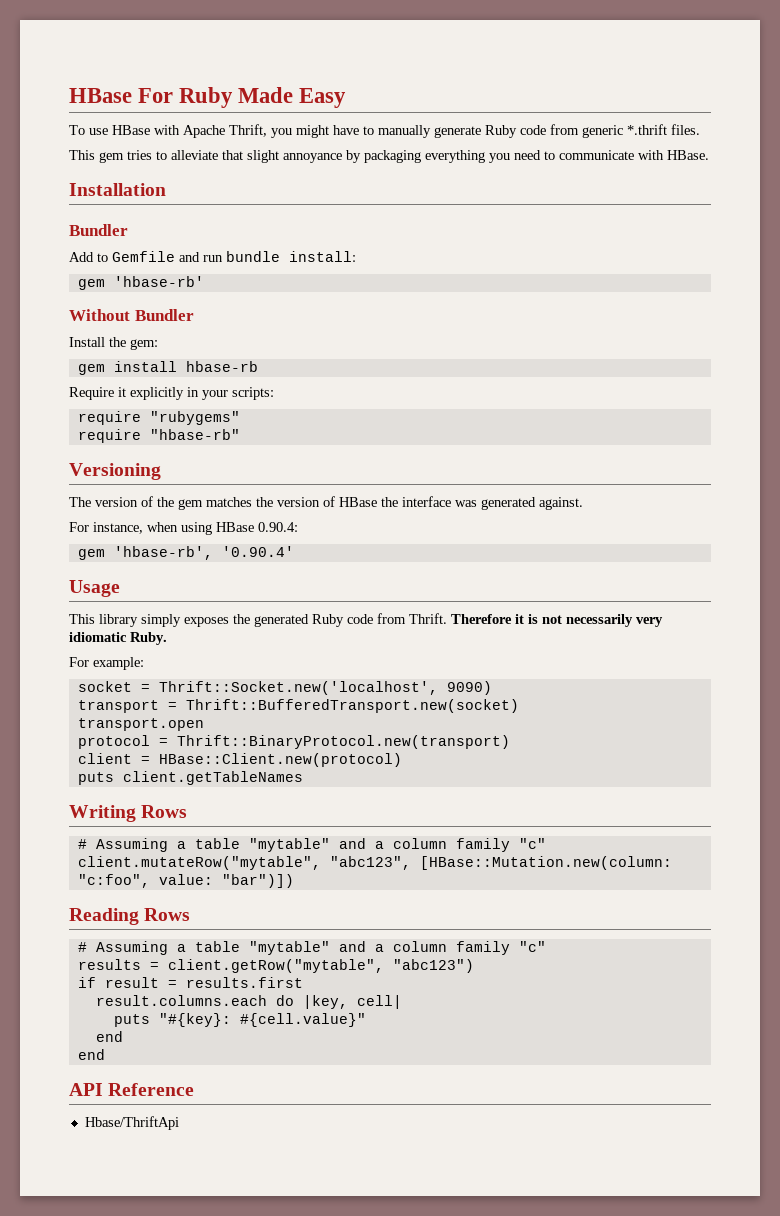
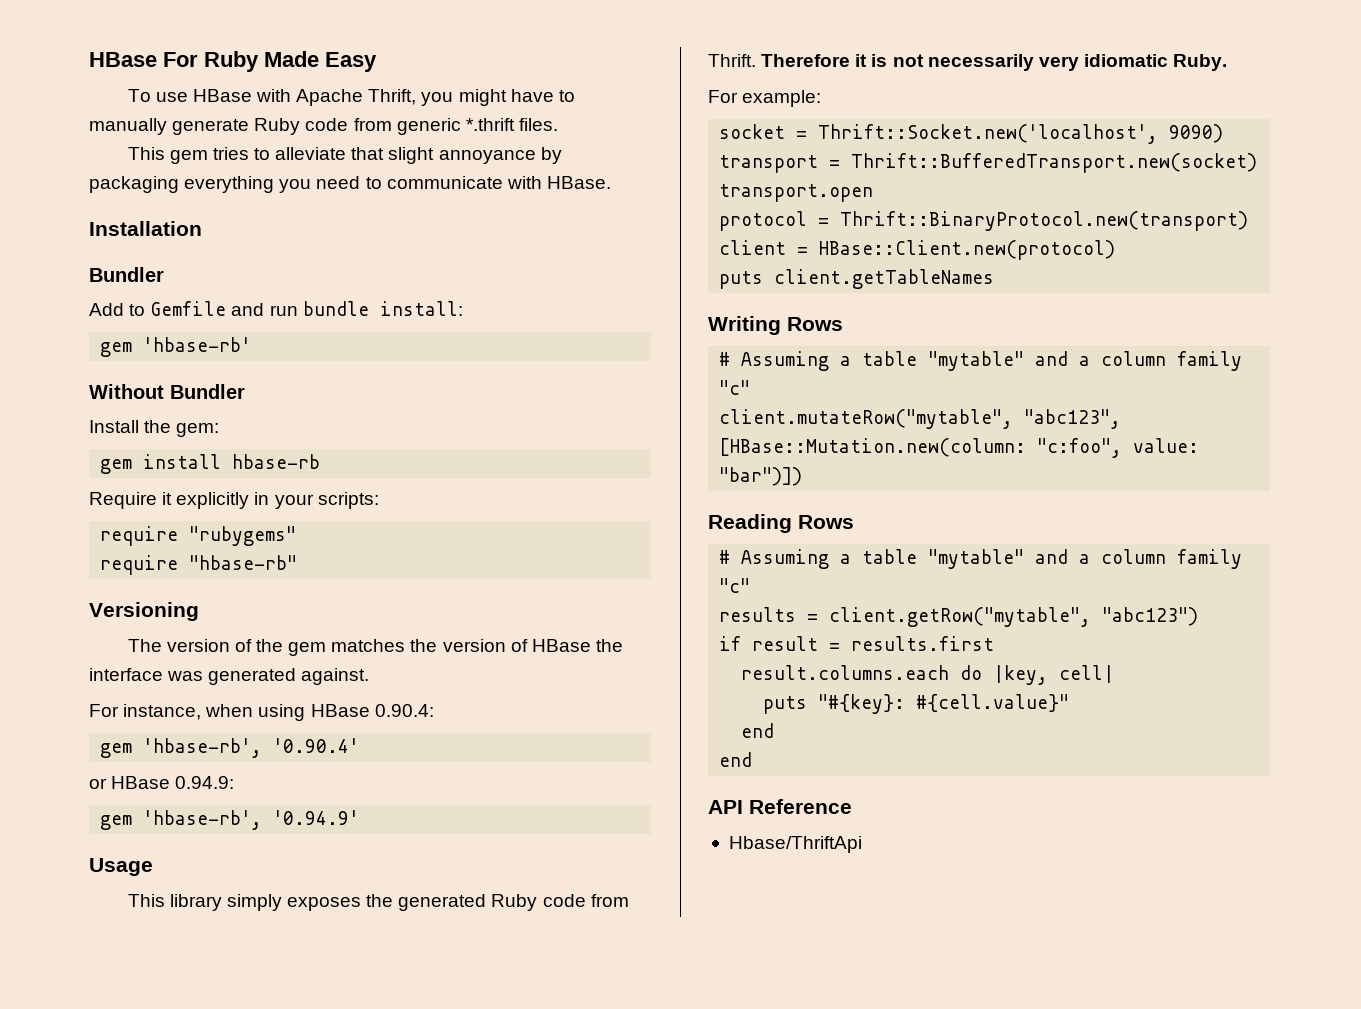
+ or HBase 0.94.9:
+ gem 'hbase-rb', '0.94.9'

